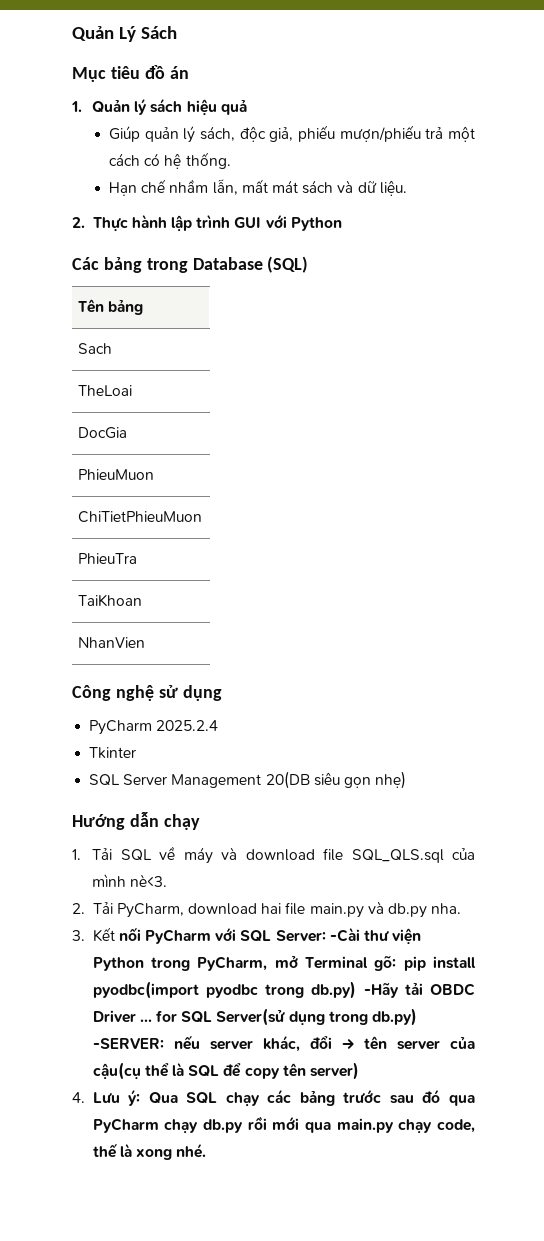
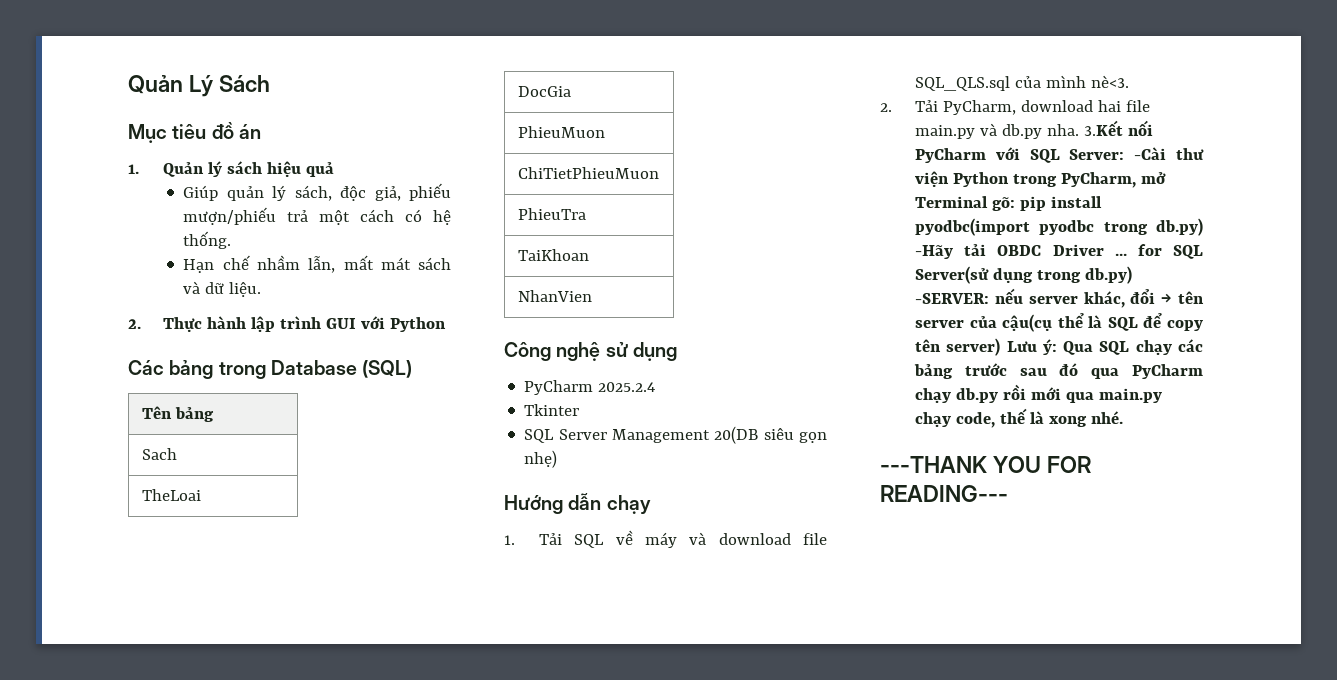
- 2. Tải PyCharm, download hai file main.py và db.py nha.
- 3. Kết nối PyCharm với SQL Server:
+ 2. Tải PyCharm, download hai file main.py và db.py nha. 3.Kết nối PyCharm với SQL Server:
- nếu server khác, đổi → tên server của cậu(cụ thể là SQL để copy tên server)
- 4. Lưu ý:
+ nếu server khác, đổi → tên server của cậu(cụ thể là SQL để copy tên server) Lưu ý:
+ ---THANK YOU FOR READING---

